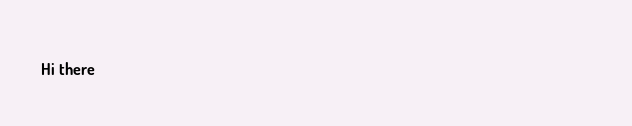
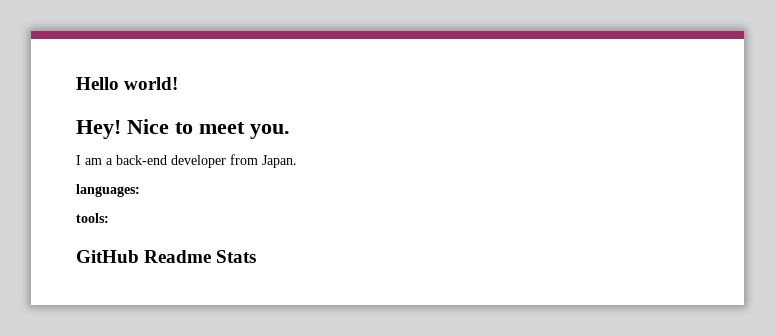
- Hi there
+ Hello world!
+ Hey! Nice to meet you.
+ I am a back-end developer from Japan.
+ languages:
+ tools:
+ GitHub Readme Stats

